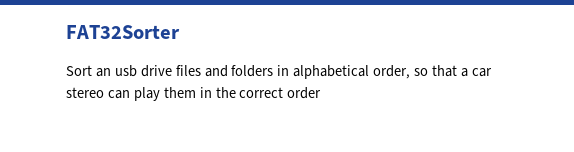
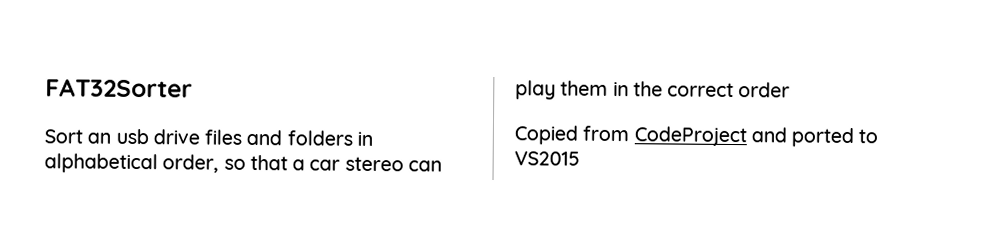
+ Copied from CodeProject and ported to VS2015

